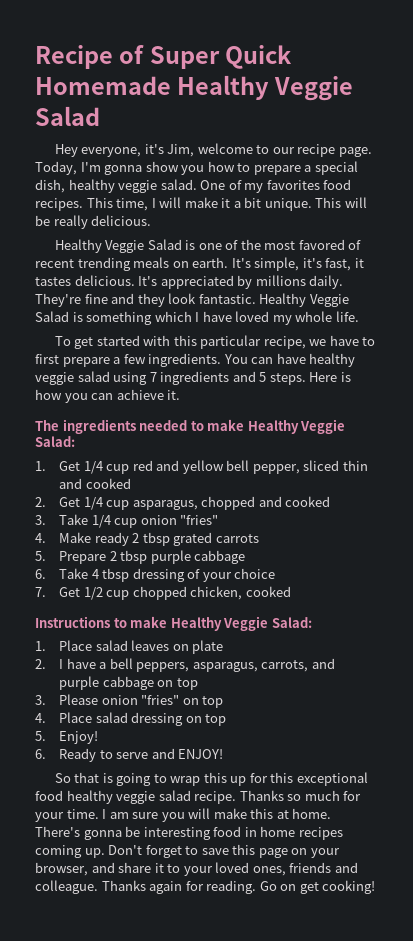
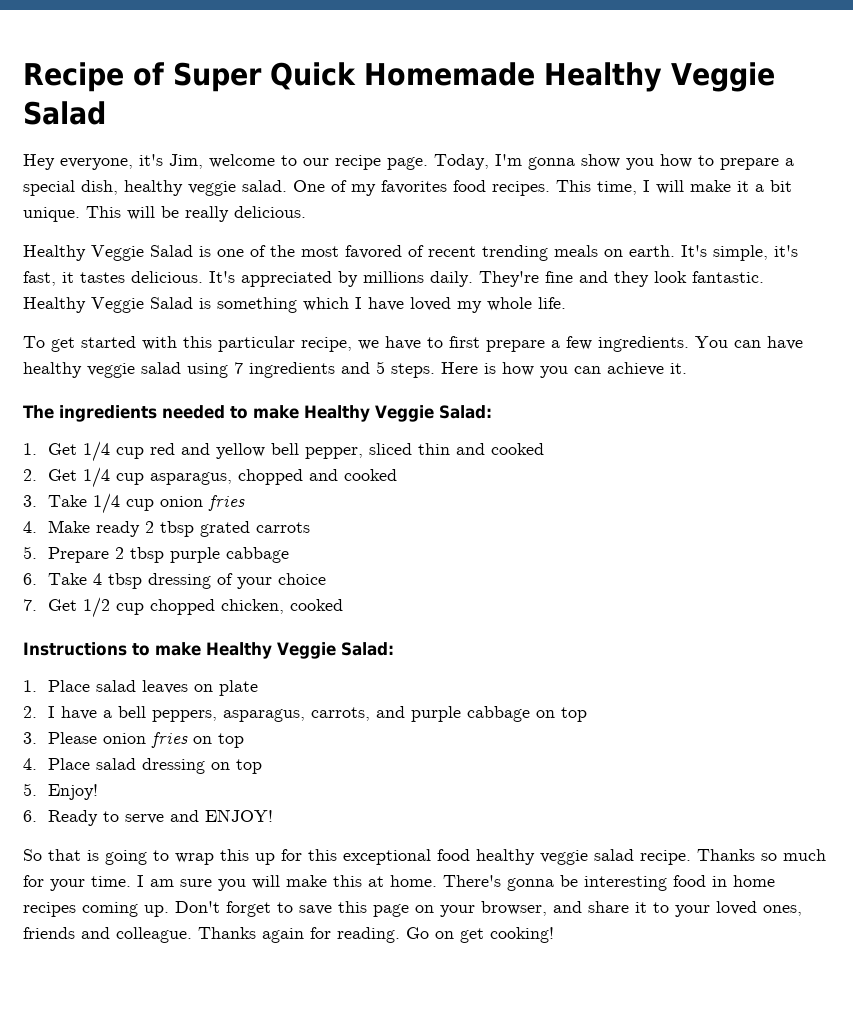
- 3. Take 1/4 cup onion "fries"
+ 3. Take 1/4 cup onion fries
- 3. Please onion "fries" on top
+ 3. Please onion fries on top

